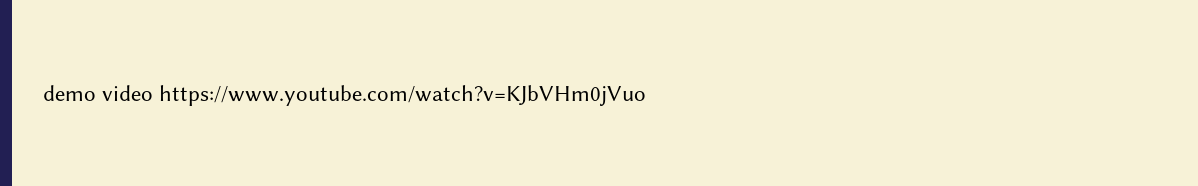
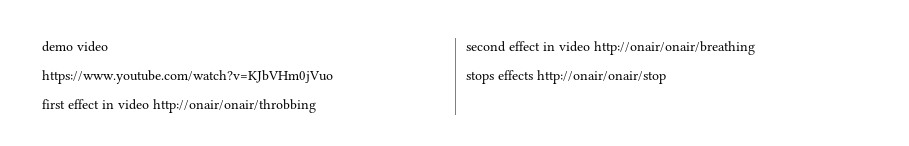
- demo video https://www.youtube.com/watch?v=KJbVHm0jVuo
+ demo video
+ https://www.youtube.com/watch?v=KJbVHm0jVuo
+ first effect in video http://onair/onair/throbbing
+ second effect in video http://onair/onair/breathing
+ stops effects http://onair/onair/stop

